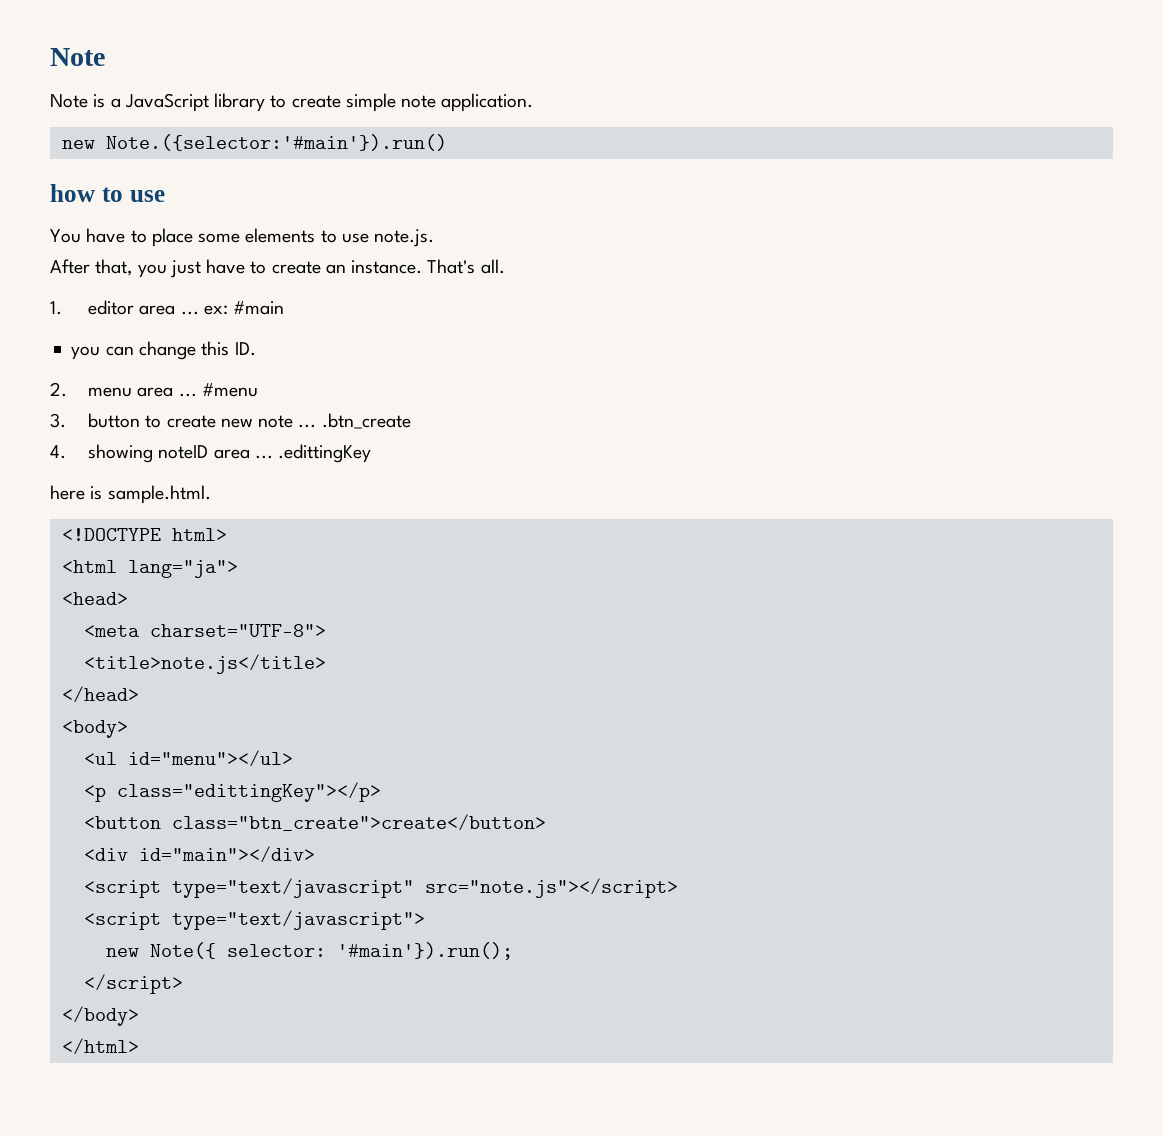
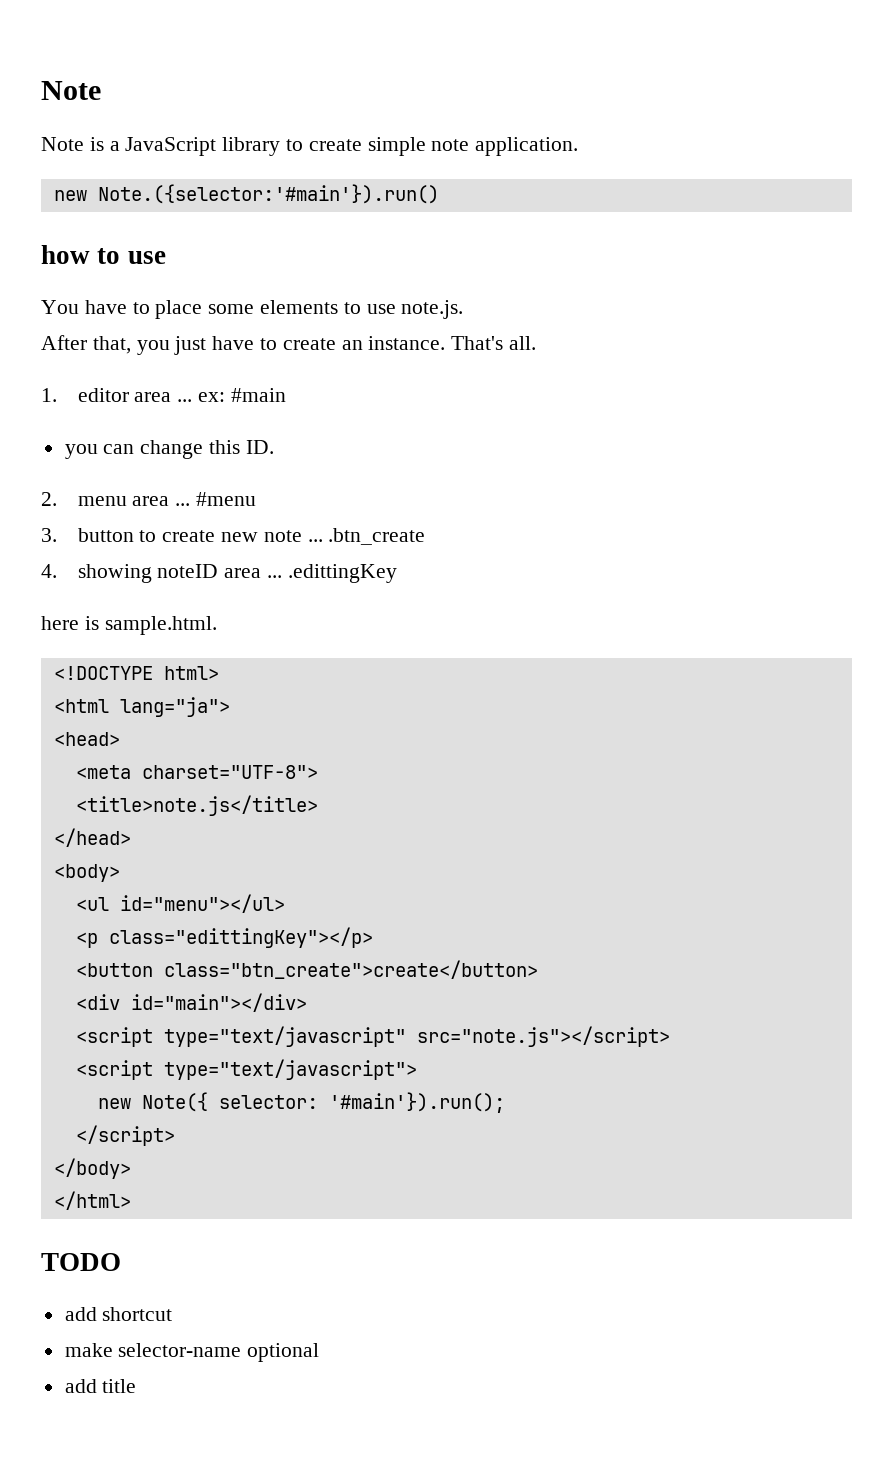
+ TODO
+ add shortcut
+ make selector-name optional
+ add title

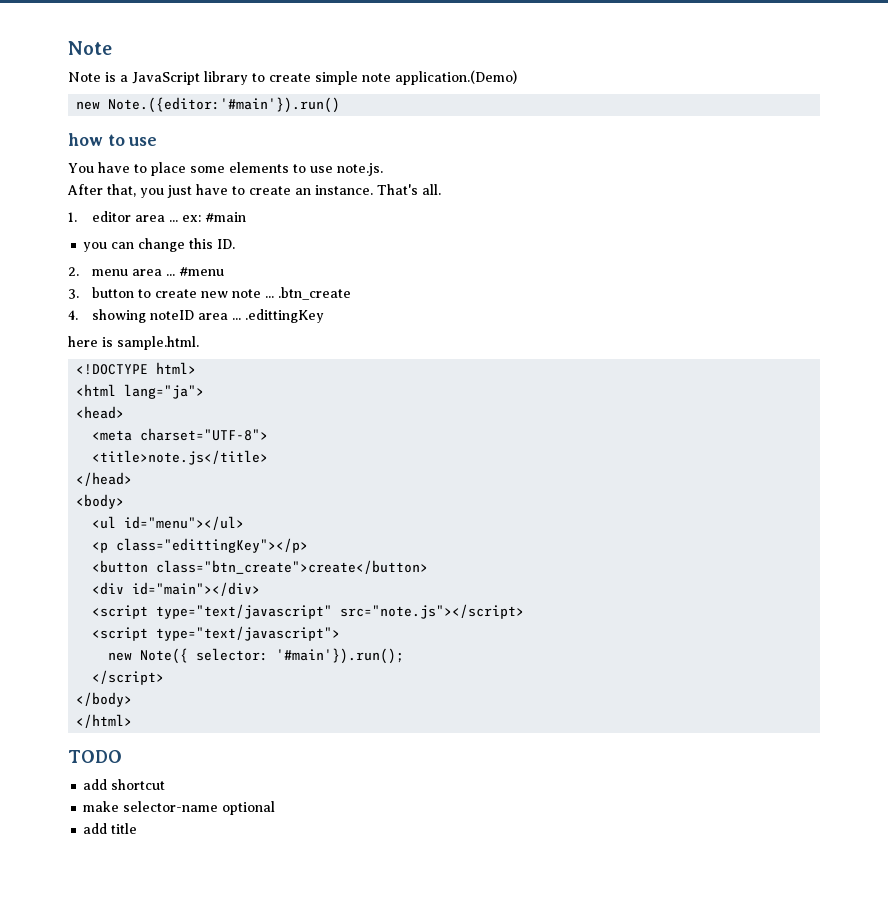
- Note is a JavaScript library to create simple note application.
- new Note.({selector:'#main'}).run()
+ Note is a JavaScript library to create simple note application.(Demo)
+ new Note.({editor:'#main'}).run()

